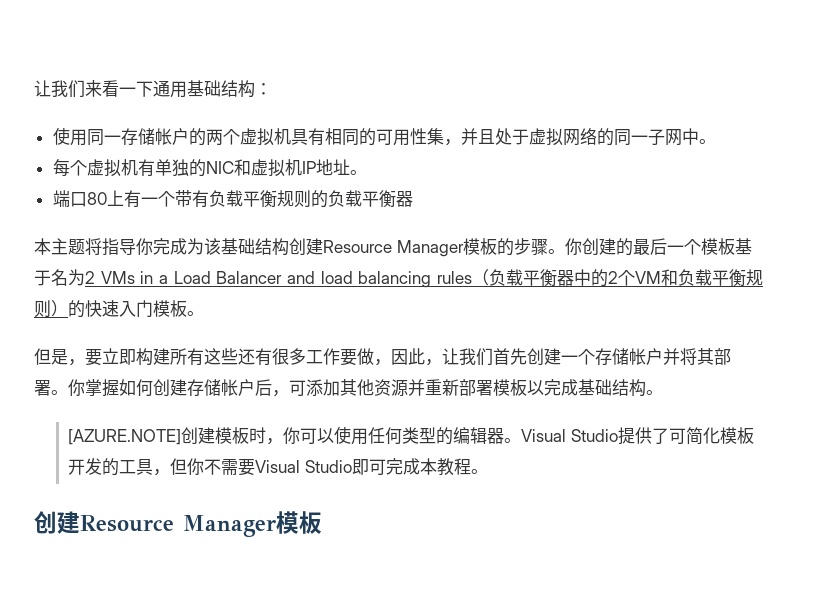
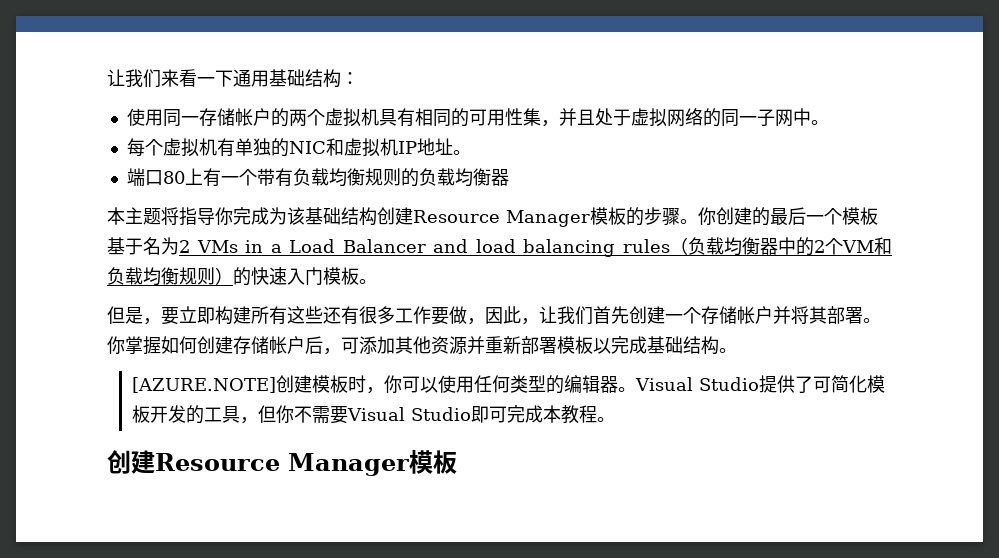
- 端口80上有一个带有负载平衡规则的负载平衡器
+ 端口80上有一个带有负载均衡规则的负载均衡器
- 你创建的最后一个模板基于名为2 VMs in a Load Balancer and load balancing rules（负载平衡器中的2个VM和负载平衡规则）的快速入门模板。
+ 你创建的最后一个模板基于名为2 VMs in a Load Balancer and load balancing rules（负载均衡器中的2个VM和负载均衡规则）的快速入门模板。

